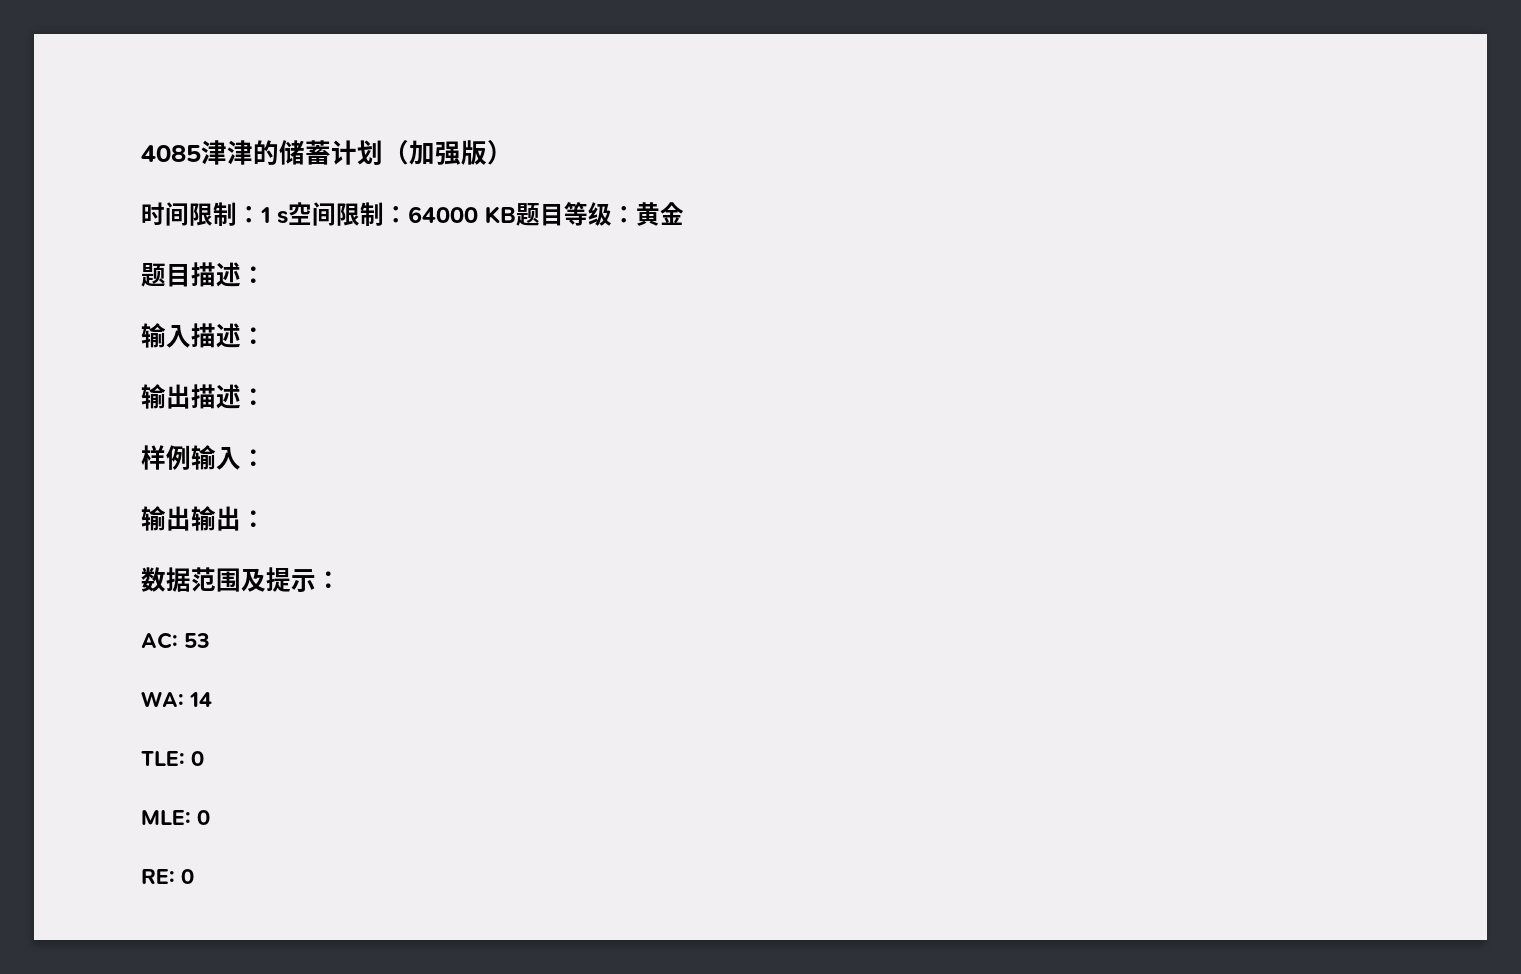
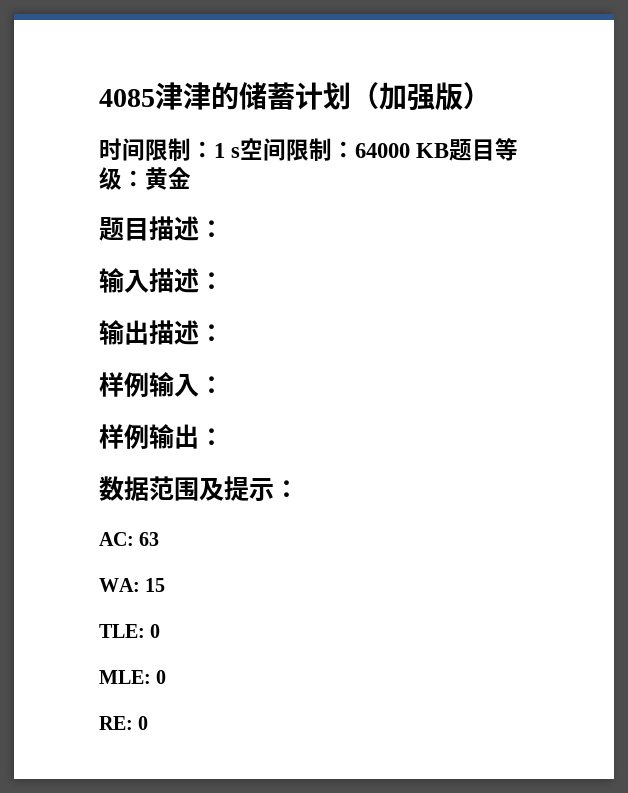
- 输出输出：
+ 样例输出：
- AC: 53
+ AC: 63
- WA: 14
+ WA: 15

